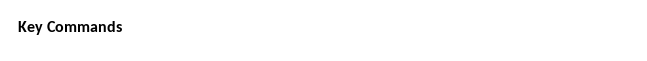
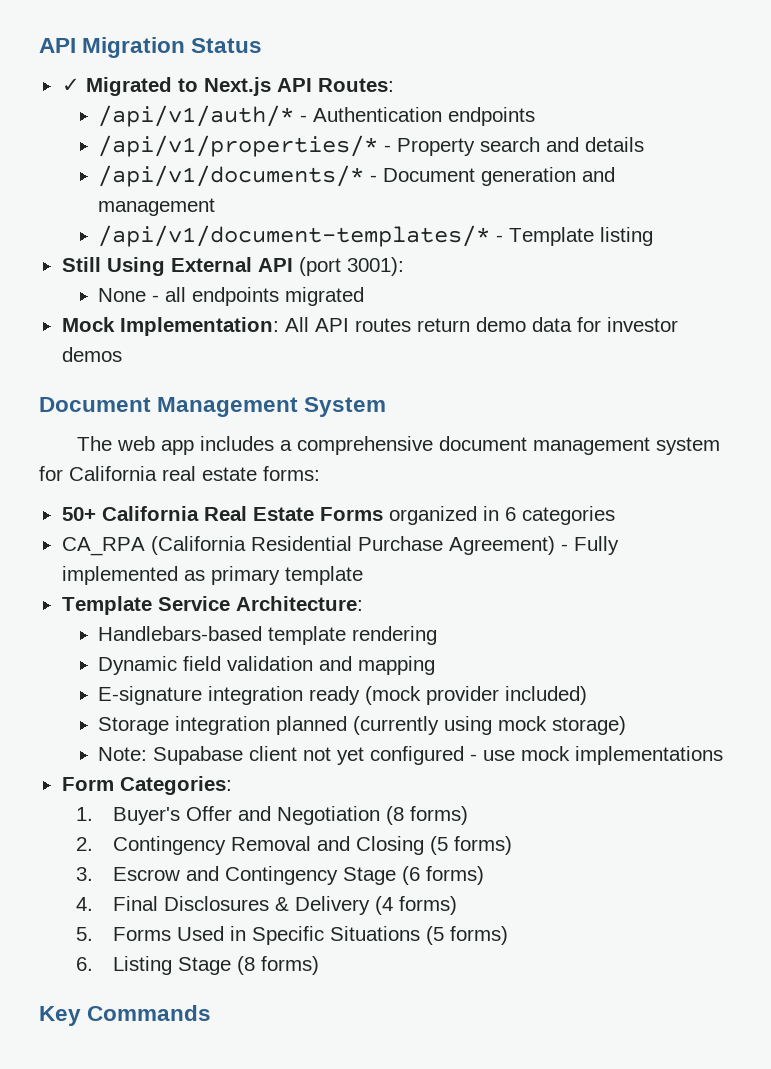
+ API Migration Status
+ ✓ Migrated to Next.js API Routes:
+ /api/v1/auth/* - Authentication endpoints
+ /api/v1/properties/* - Property search and details
+ /api/v1/documents/* - Document generation and management
+ /api/v1/document-templates/* - Template listing
+ Still Using External API (port 3001):
+ None - all endpoints migrated
+ Mock Implementation: All API routes return demo data for investor demos
+ Document Management System
+ The web app includes a comprehensive document management system for California real estate forms:
+ 50+ California Real Estate Forms organized in 6 categories
+ CA_RPA (California Residential Purchase Agreement) - Fully implemented as primary template
+ Template Service Architecture:
+ Handlebars-based template rendering
+ Dynamic field validation and mapping
+ E-signature integration ready (mock provider included)
+ Storage integration planned (currently using mock storage)
+ Note: Supabase client not yet configured - use mock implementations
+ Form Categories:
+ 1. Buyer's Offer and Negotiation (8 forms)
+ 2. Contingency Removal and Closing (5 forms)
+ 3. Escrow and Contingency Stage (6 forms)
+ 4. Final Disclosures & Delivery (4 forms)
+ 5. Forms Used in Specific Situations (5 forms)
+ 6. Listing Stage (8 forms)

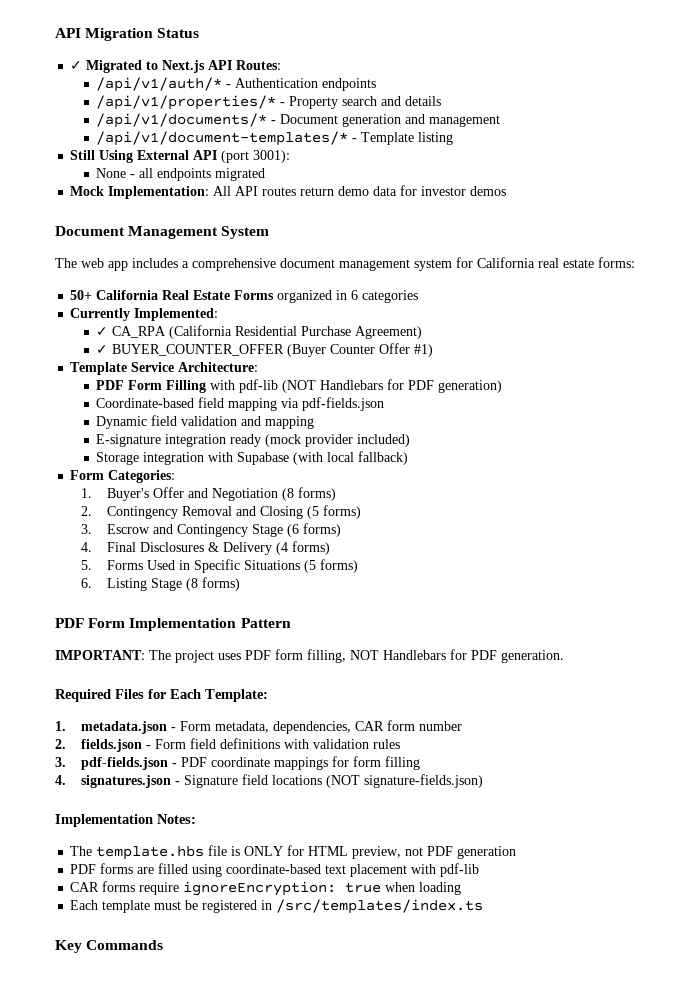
- CA_RPA (California Residential Purchase Agreement) - Fully implemented as primary template
+ Currently Implemented:
+ ✓ CA_RPA (California Residential Purchase Agreement)
+ ✓ BUYER_COUNTER_OFFER (Buyer Counter Offer #1)
  Template Service Architecture:
- Handlebars-based template rendering
+ PDF Form Filling with pdf-lib (NOT Handlebars for PDF generation)
+ Coordinate-based field mapping via pdf-fields.json
- Storage integration planned (currently using mock storage)
- Note: Supabase client not yet configured - use mock implementations
+ Storage integration with Supabase (with local fallback)
+ PDF Form Implementation Pattern
+ IMPORTANT: The project uses PDF form filling, NOT Handlebars for PDF generation.
+ Required Files for Each Template:
+ 1. metadata.json - Form metadata, dependencies, CAR form number
+ 2. fields.json - Form field definitions with validation rules
+ 3. pdf-fields.json - PDF coordinate mappings for form filling
+ 4. signatures.json - Signature field locations (NOT signature-fields.json)
+ Implementation Notes:
+ The template.hbs file is ONLY for HTML preview, not PDF generation
+ PDF forms are filled using coordinate-based text placement with pdf-lib
+ CAR forms require ignoreEncryption: true when loading
+ Each template must be registered in /src/templates/index.ts

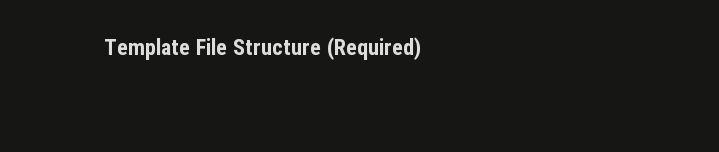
- API Migration Status
- ✓ Migrated to Next.js API Routes:
- /api/v1/auth/* - Authentication endpoints
- /api/v1/properties/* - Property search and details
- /api/v1/documents/* - Document generation and management
- /api/v1/document-templates/* - Template listing
- Still Using External API (port 3001):
- None - all endpoints migrated
- Mock Implementation: All API routes return demo data for investor demos
- Document Management System
- The web app includes a comprehensive document management system for California real estate forms:
- 50+ California Real Estate Forms organized in 6 categories
- Currently Implemented:
- ✓ CA_RPA (California Residential Purchase Agreement)
- ✓ BUYER_COUNTER_OFFER (Buyer Counter Offer #1)
- Template Service Architecture:
- PDF Form Filling with pdf-lib (NOT Handlebars for PDF generation)
- Coordinate-based field mapping via pdf-fields.json
- Dynamic field validation and mapping
- E-signature integration ready (mock provider included)
- Storage integration with Supabase (with local fallback)
- Form Categories:
- 1. Buyer's Offer and Negotiation (8 forms)
- 2. Contingency Removal and Closing (5 forms)
- 3. Escrow and Contingency Stage (6 forms)
- 4. Final Disclosures & Delivery (4 forms)
- 5. Forms Used in Specific Situations (5 forms)
- 6. Listing Stage (8 forms)
- PDF Form Implementation Pattern
- IMPORTANT: The project uses PDF form filling, NOT Handlebars for PDF generation.
- Required Files for Each Template:
- 1. metadata.json - Form metadata, dependencies, CAR form number
- 2. fields.json - Form field definitions with validation rules
- 3. pdf-fields.json - PDF coordinate mappings for form filling
- 4. signatures.json - Signature field locations (NOT signature-fields.json)
- Implementation Notes:
- The template.hbs file is ONLY for HTML preview, not PDF generation
- PDF forms are filled using coordinate-based text placement with pdf-lib
- CAR forms require ignoreEncryption: true when loading
- Each template must be registered in /src/templates/index.ts
- Key Commands
+ Template File Structure (Required)

